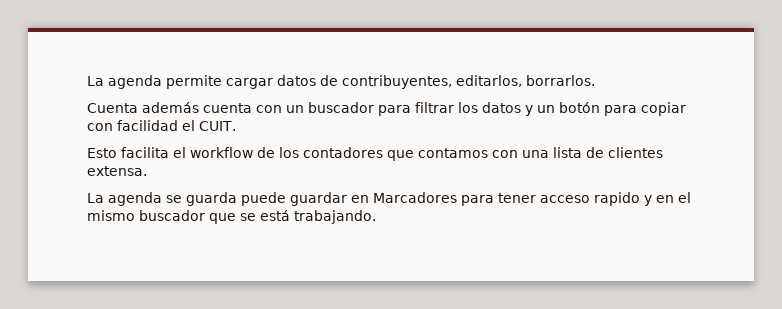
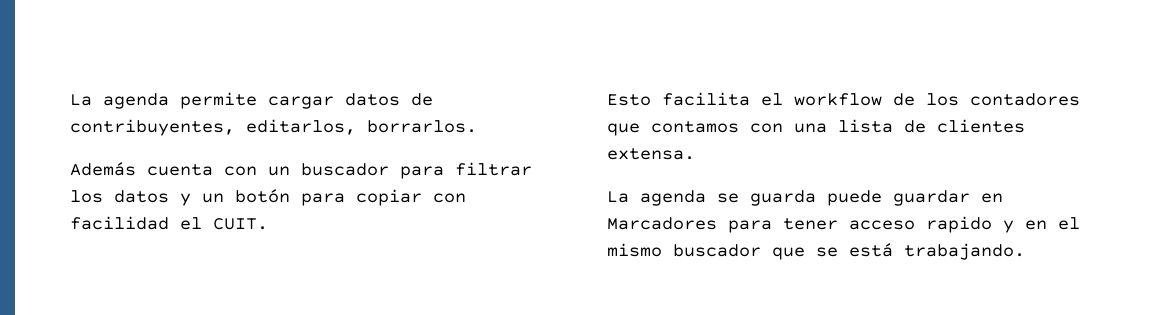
- Cuenta además cuenta con un buscador para filtrar los datos y un botón para copiar con facilidad el CUIT.
+ Además cuenta con un buscador para filtrar los datos y un botón para copiar con facilidad el CUIT.

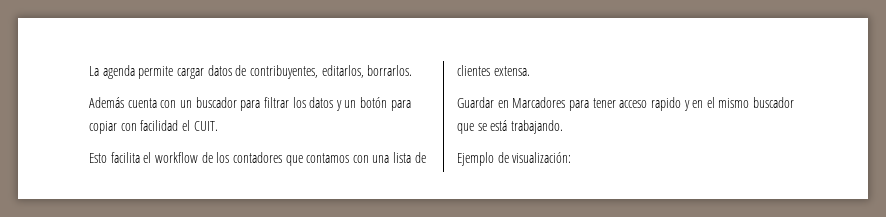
- La agenda se guarda puede guardar en Marcadores para tener acceso rapido y en el mismo buscador que se está trabajando.
+ Guardar en Marcadores para tener acceso rapido y en el mismo buscador que se está trabajando.
+ Ejemplo de visualización:

